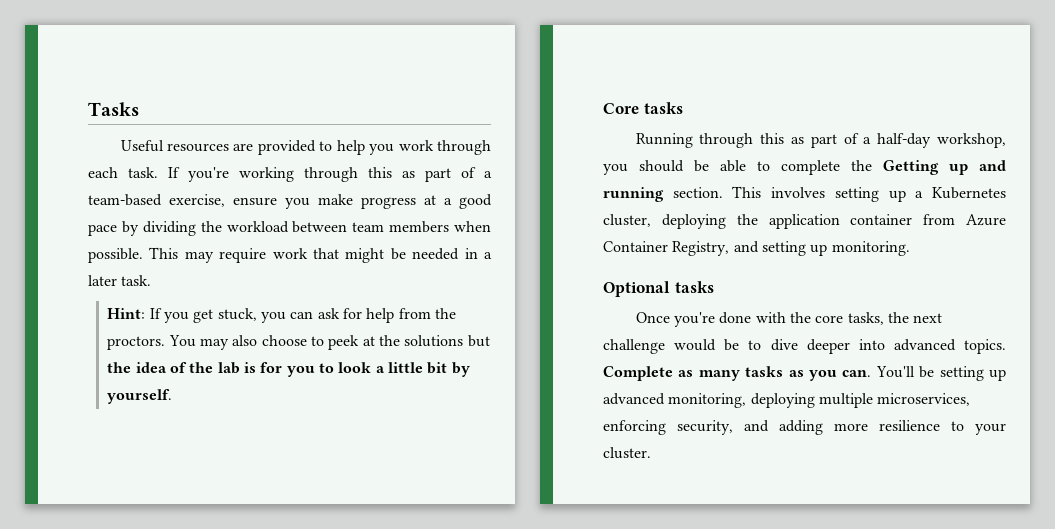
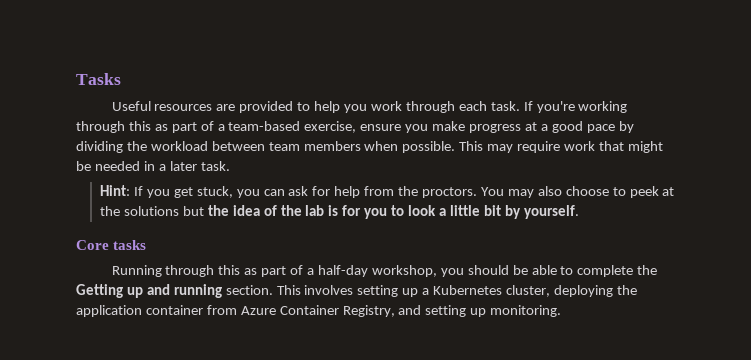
- Optional tasks
- Once you're done with the core tasks, the next challenge would be to dive deeper into advanced topics. Complete as many tasks as you can. You'll be setting up advanced monitoring, deploying multiple microservices, enforcing security, and adding more resilience to your cluster.

